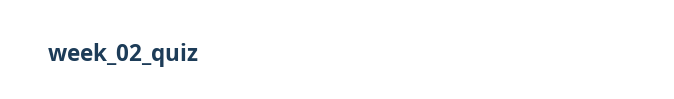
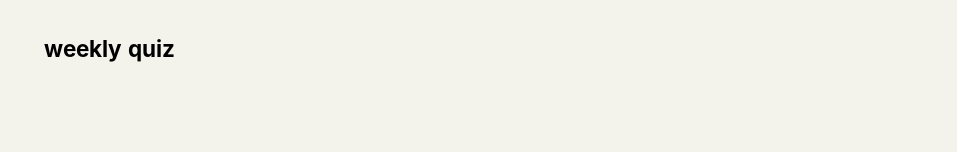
- week_02_quiz
+ weekly quiz

